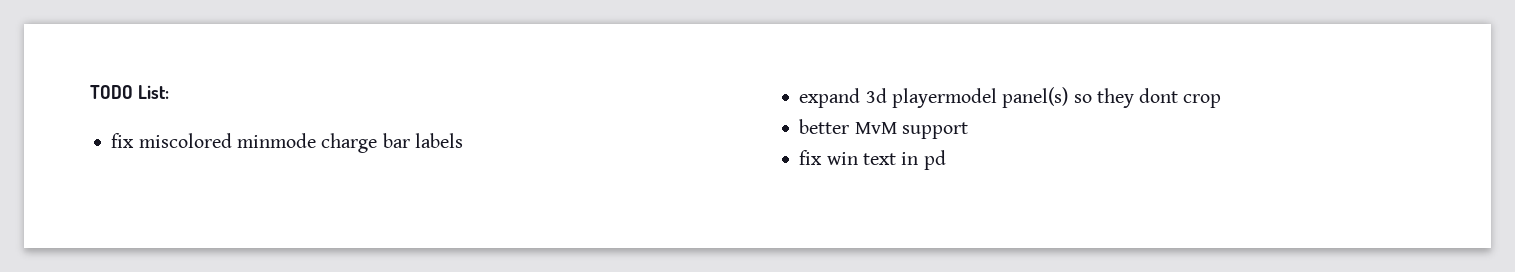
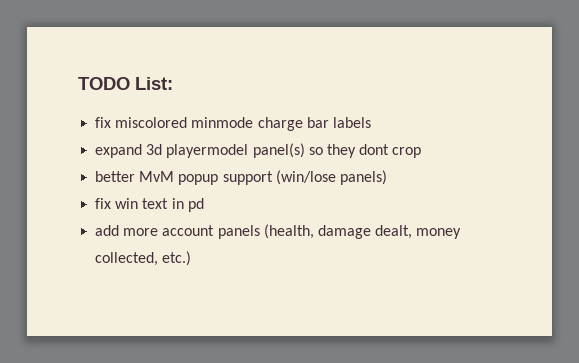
- better MvM support
+ better MvM popup support (win/lose panels)
+ add more account panels (health, damage dealt, money collected, etc.)

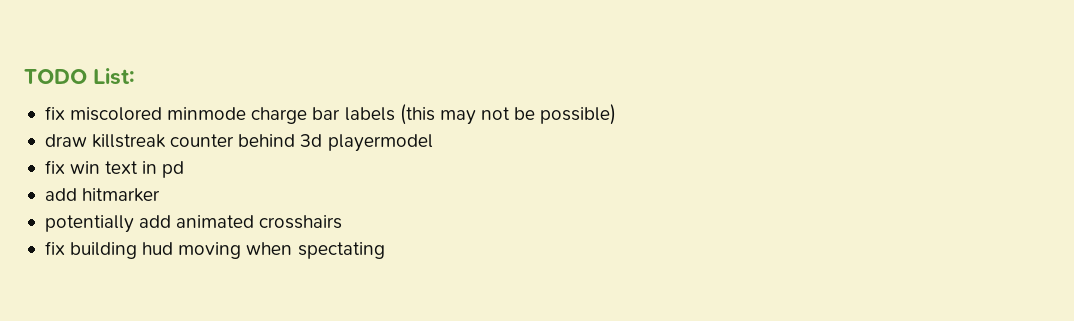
- fix miscolored minmode charge bar labels
- expand 3d playermodel panel(s) so they dont crop
- better MvM popup support (win/lose panels)
+ fix miscolored minmode charge bar labels (this may not be possible)
+ draw killstreak counter behind 3d playermodel
- add more account panels (health, damage dealt, money collected, etc.)
+ add hitmarker
+ potentially add animated crosshairs
+ fix building hud moving when spectating

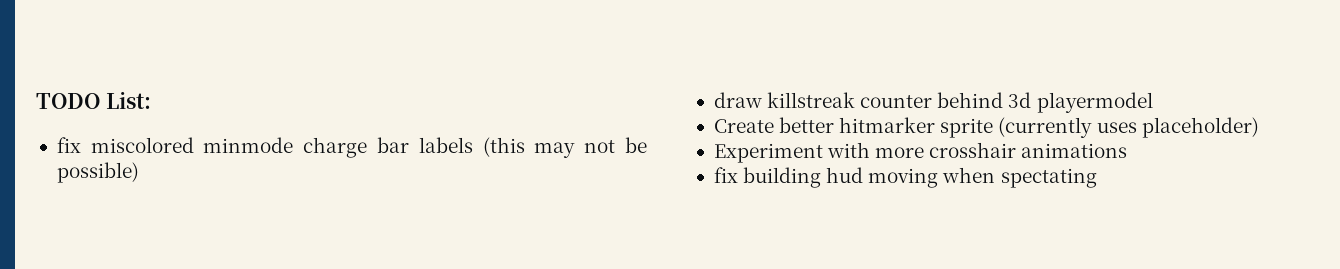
- fix win text in pd
- add hitmarker
- potentially add animated crosshairs
+ Create better hitmarker sprite (currently uses placeholder)
+ Experiment with more crosshair animations

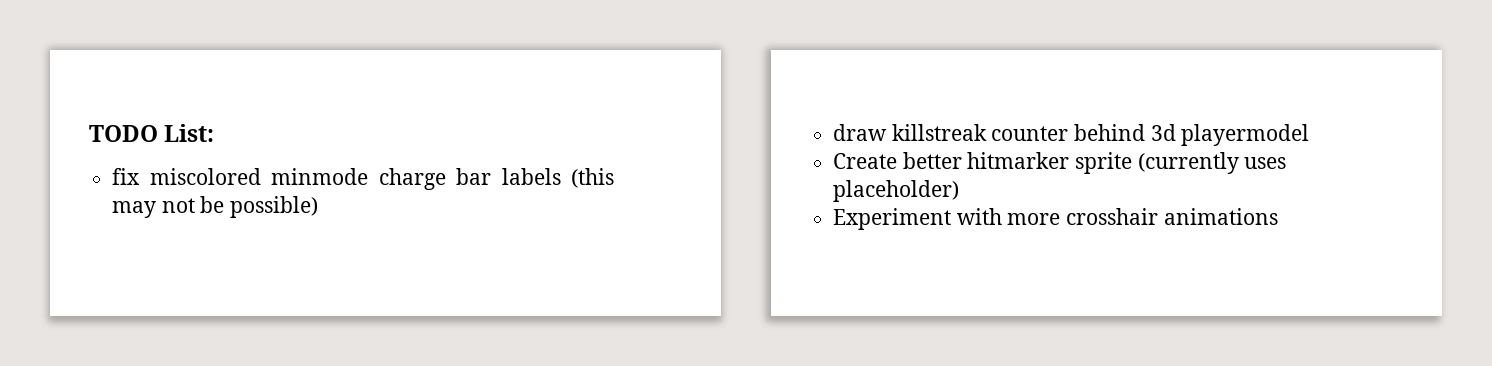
- fix building hud moving when spectating

